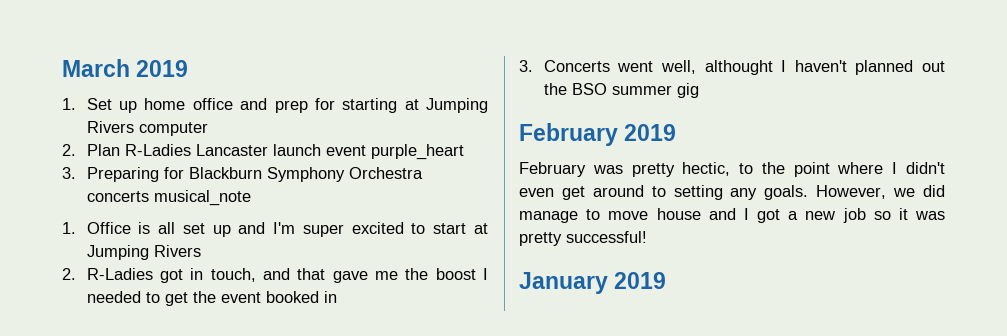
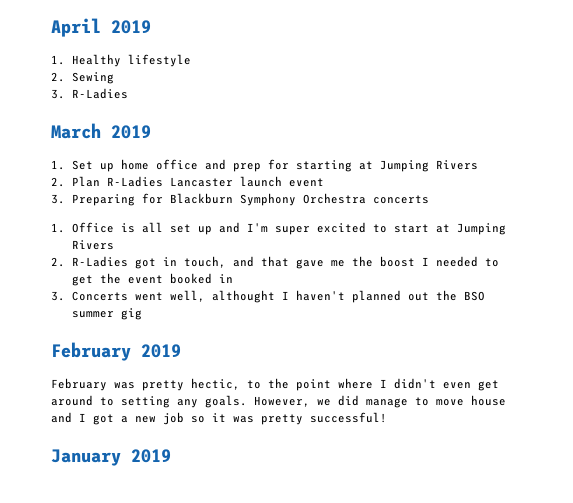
+ April 2019
+ 1. Healthy lifestyle
+ 2. Sewing
+ 3. R-Ladies
- 1. Set up home office and prep for starting at Jumping Rivers computer
+ 1. Set up home office and prep for starting at Jumping Rivers
- 2. Plan R-Ladies Lancaster launch event purple_heart
+ 2. Plan R-Ladies Lancaster launch event
- 3. Preparing for Blackburn Symphony Orchestra concerts musical_note
+ 3. Preparing for Blackburn Symphony Orchestra concerts

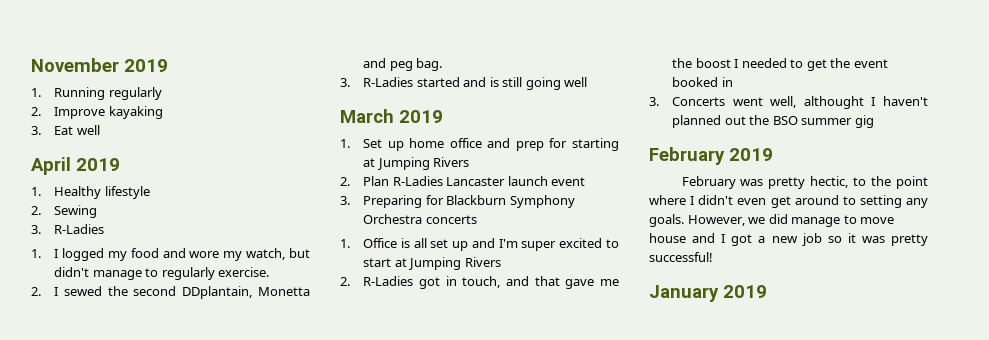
+ November 2019
+ 1. Running regularly
+ 2. Improve kayaking
+ 3. Eat well
+ 1. I logged my food and wore my watch, but didn't manage to regularly exercise.
+ 2. I sewed the second DDplantain, Monetta and peg bag.
+ 3. R-Ladies started and is still going well

